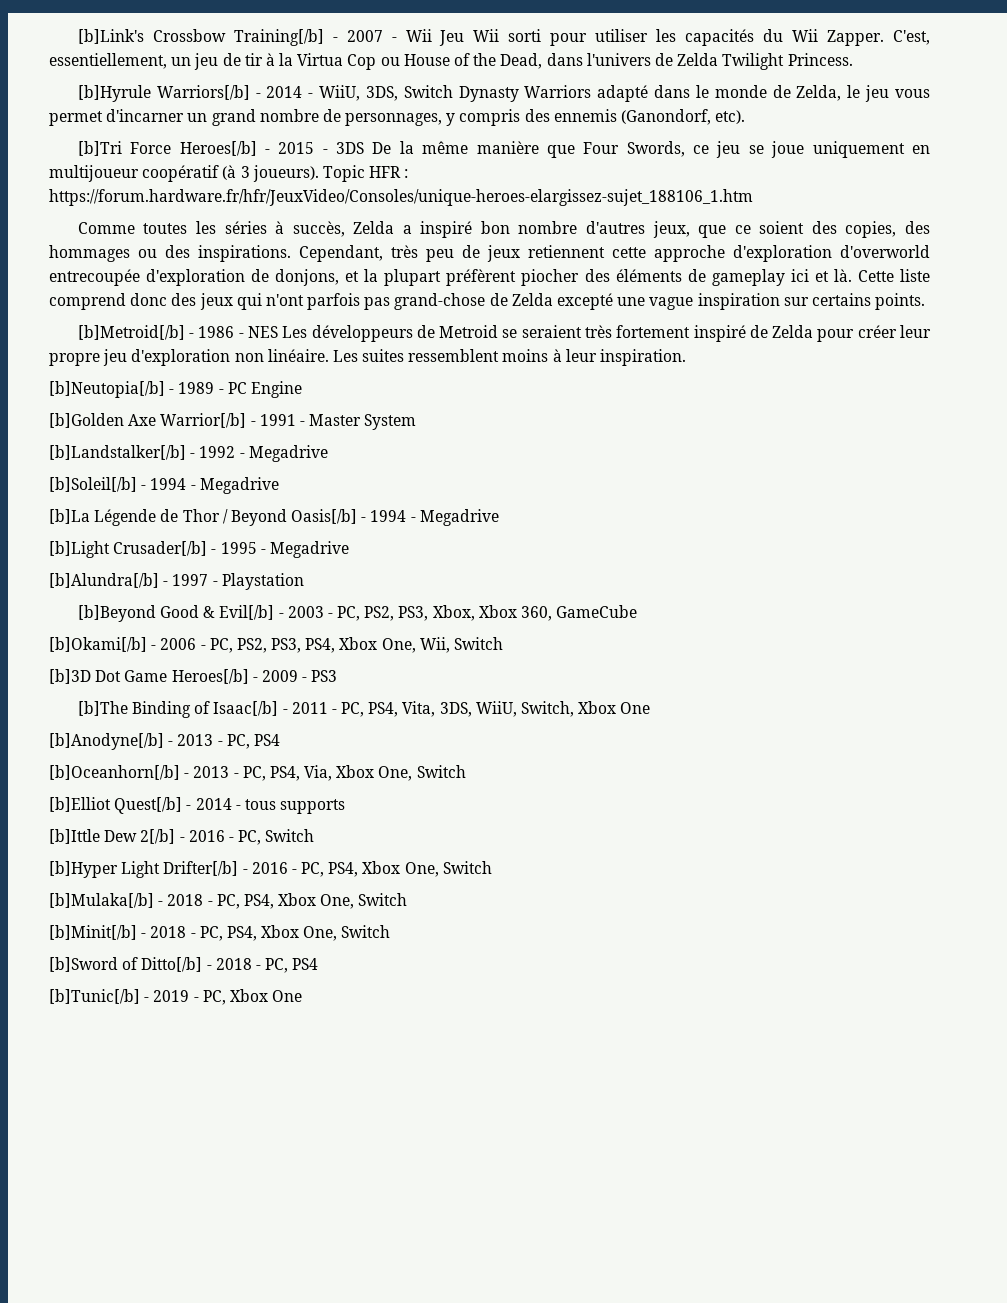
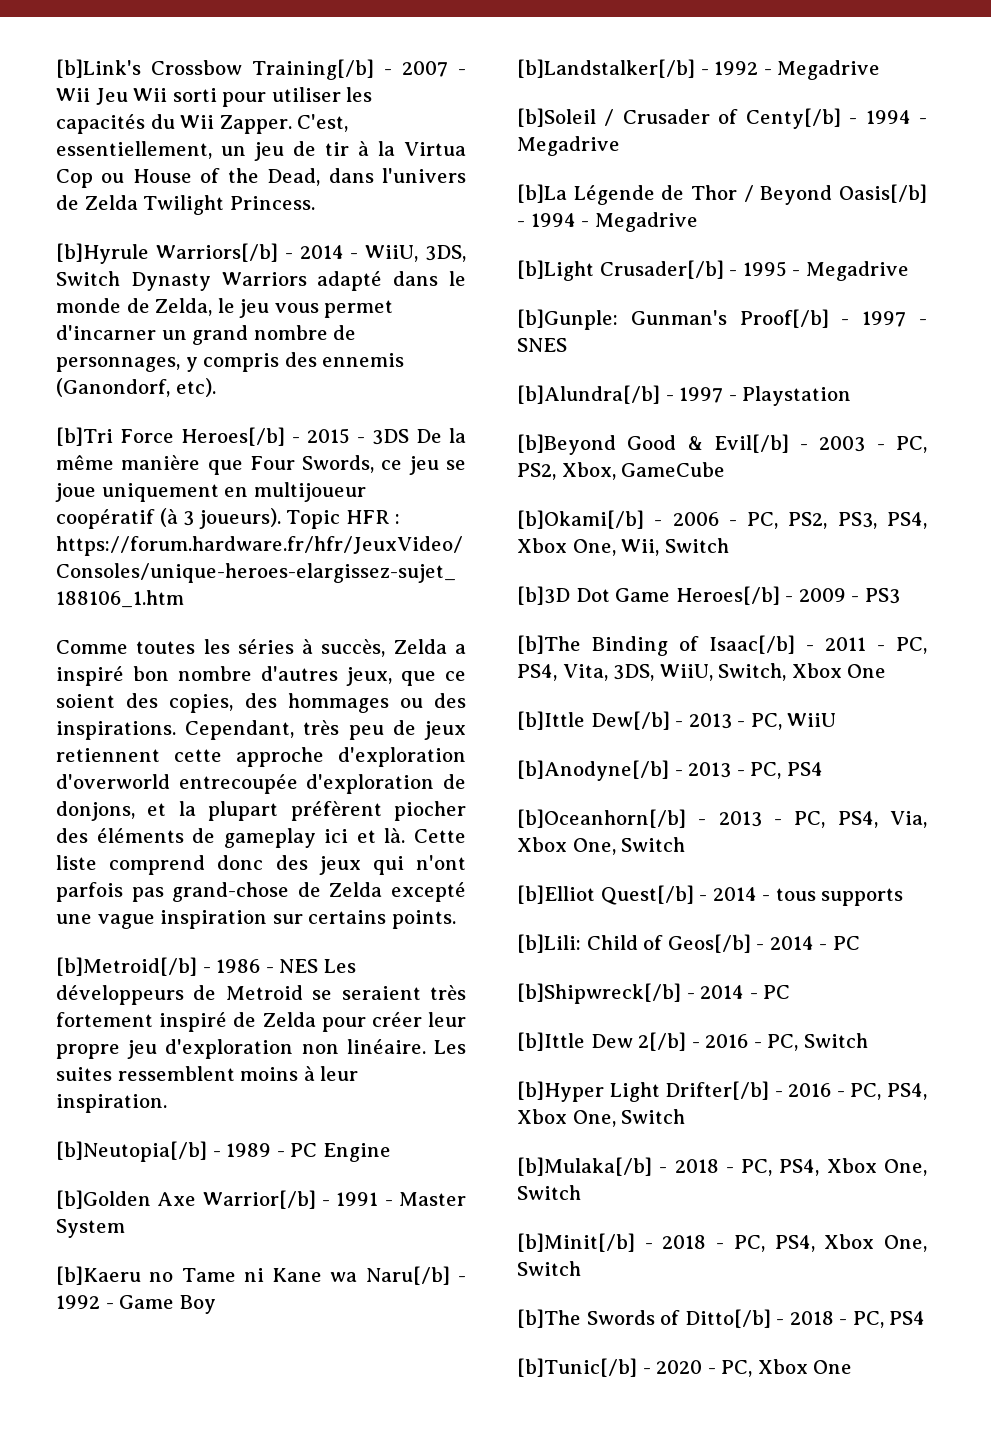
+ [b]Kaeru no Tame ni Kane wa Naru[/b] - 1992 - Game Boy
- [b]Soleil[/b] - 1994 - Megadrive
+ [b]Soleil / Crusader of Centy[/b] - 1994 - Megadrive
+ [b]Gunple: Gunman's Proof[/b] - 1997 - SNES
- [b]Beyond Good & Evil[/b] - 2003 - PC, PS2, PS3, Xbox, Xbox 360, GameCube
+ [b]Beyond Good & Evil[/b] - 2003 - PC, PS2, Xbox, GameCube
+ [b]Ittle Dew[/b] - 2013 - PC, WiiU
+ [b]Lili: Child of Geos[/b] - 2014 - PC
+ [b]Shipwreck[/b] - 2014 - PC
- [b]Sword of Ditto[/b] - 2018 - PC, PS4
+ [b]The Swords of Ditto[/b] - 2018 - PC, PS4
- [b]Tunic[/b] - 2019 - PC, Xbox One
+ [b]Tunic[/b] - 2020 - PC, Xbox One

